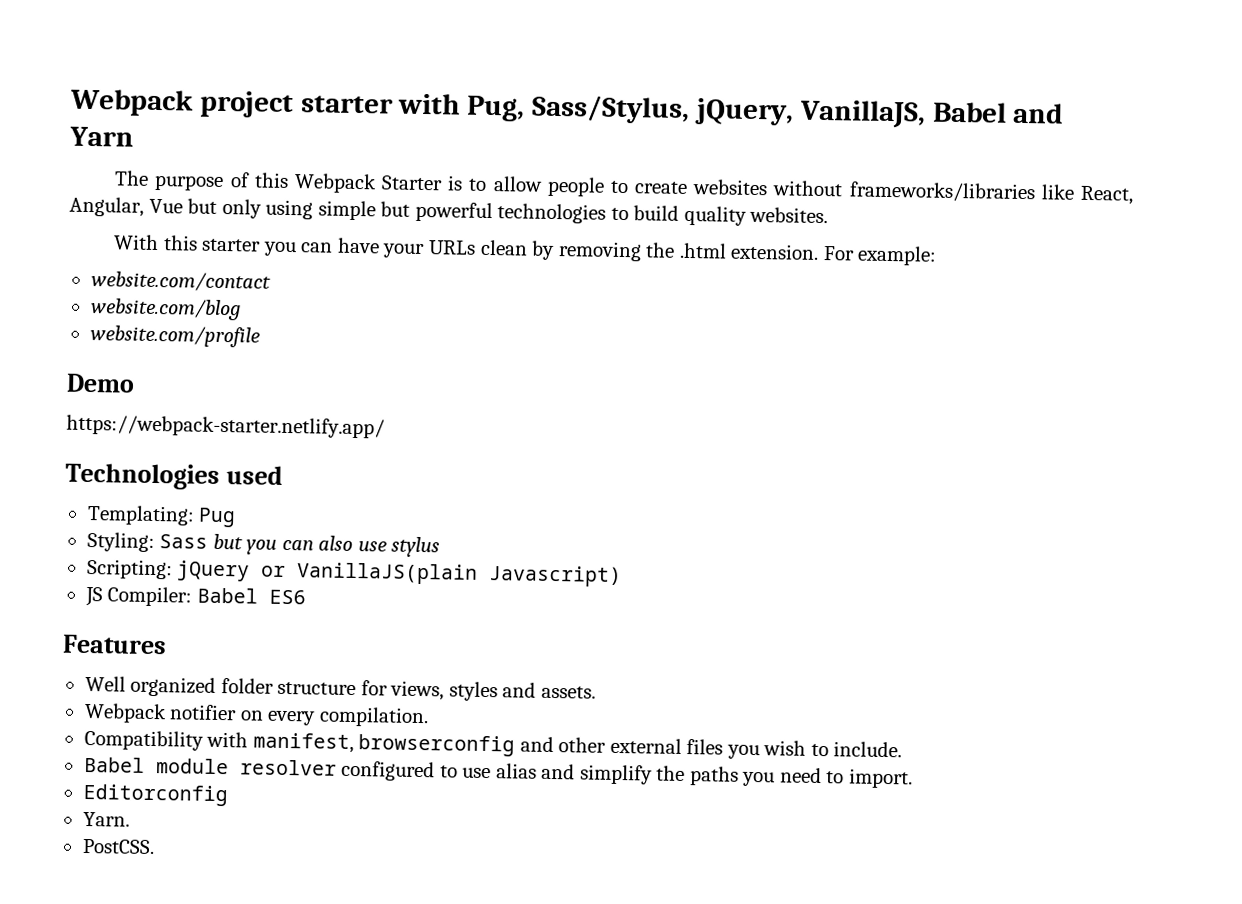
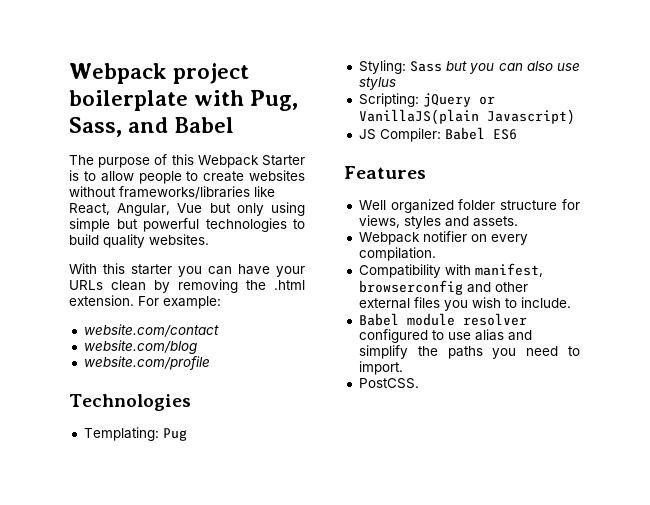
- Webpack project starter with Pug, Sass/Stylus, jQuery, VanillaJS, Babel and Yarn
+ Webpack project boilerplate with Pug, Sass, and Babel
- Demo
- https://webpack-starter.netlify.app/
- Technologies used
+ Technologies
- Editorconfig
- Yarn.

